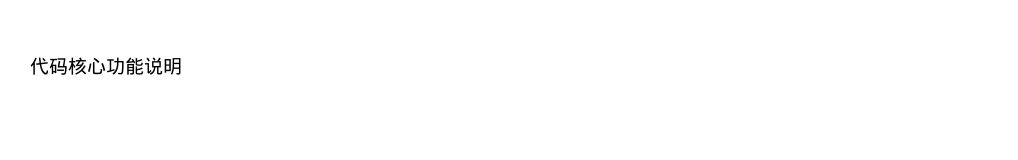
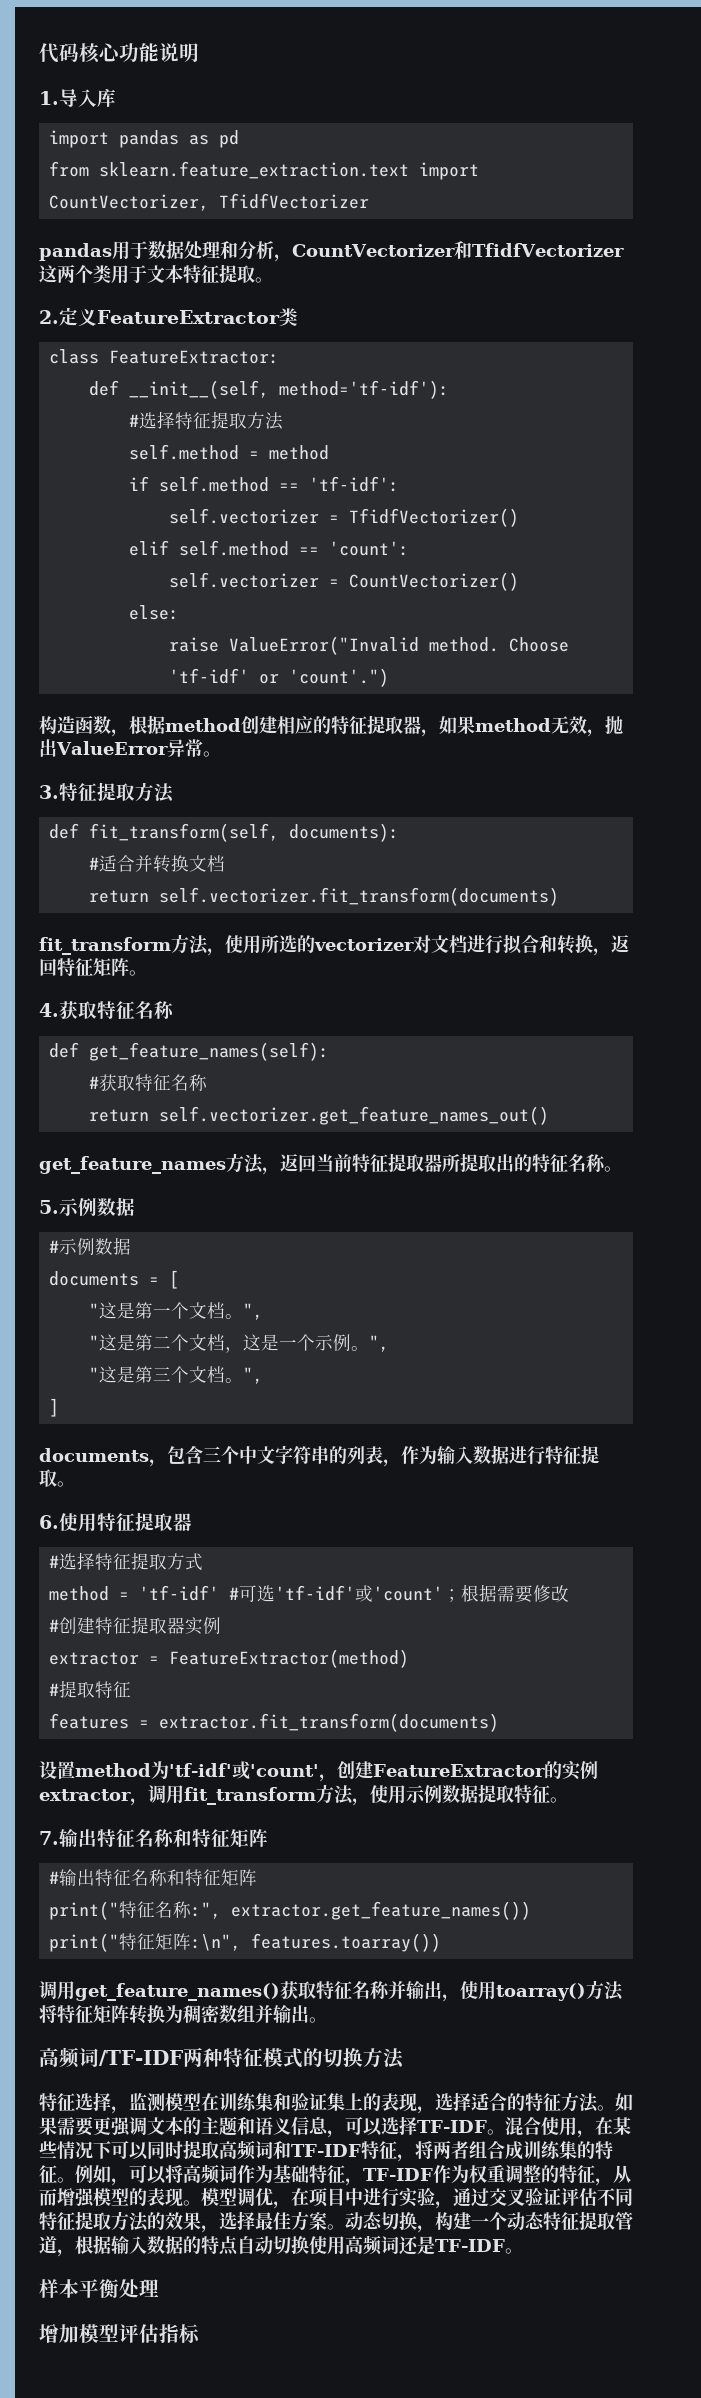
+ 1.导入库
+ import pandas as pd
+ from sklearn.feature_extraction.text import CountVectorizer, TfidfVectorizer
+ pandas用于数据处理和分析，CountVectorizer和TfidfVectorizer这两个类用于文本特征提取。
+ 2.定义FeatureExtractor类
+ class FeatureExtractor:
+ def __init__(self, method='tf-idf'):
+ #选择特征提取方法
+ self.method = method
+ if self.method == 'tf-idf':
+ self.vectorizer = TfidfVectorizer()
+ elif self.method == 'count':
+ self.vectorizer = CountVectorizer()
+ else:
+ raise ValueError("Invalid method. Choose 'tf-idf' or 'count'.")
+ 构造函数，根据method创建相应的特征提取器，如果method无效，抛出ValueError异常。
+ 3.特征提取方法
+ def fit_transform(self, documents):
+ #适合并转换文档
+ return self.vectorizer.fit_transform(documents)
+ fit_transform方法，使用所选的vectorizer对文档进行拟合和转换，返回特征矩阵。
+ 4.获取特征名称
+ def get_feature_names(self):
+ #获取特征名称
+ return self.vectorizer.get_feature_names_out()
+ get_feature_names方法，返回当前特征提取器所提取出的特征名称。
+ 5.示例数据
+ #示例数据
+ documents = [
+ "这是第一个文档。",
+ "这是第二个文档，这是一个示例。",
+ "这是第三个文档。",
+ ]
+ documents，包含三个中文字符串的列表，作为输入数据进行特征提取。
+ 6.使用特征提取器
+ #选择特征提取方式
+ method = 'tf-idf' #可选'tf-idf'或'count'；根据需要修改
+ #创建特征提取器实例
+ extractor = FeatureExtractor(method)
+ #提取特征
+ features = extractor.fit_transform(documents)
+ 设置method为'tf-idf'或'count'，创建FeatureExtractor的实例extractor，调用fit_transform方法，使用示例数据提取特征。
+ 7.输出特征名称和特征矩阵
+ #输出特征名称和特征矩阵
+ print("特征名称:", extractor.get_feature_names())
+ print("特征矩阵:\n", features.toarray())
+ 调用get_feature_names()获取特征名称并输出，使用toarray()方法将特征矩阵转换为稠密数组并输出。
+ 高频词/TF-IDF两种特征模式的切换方法
+ 特征选择，监测模型在训练集和验证集上的表现，选择适合的特征方法。如果需要更强调文本的主题和语义信息，可以选择TF-IDF。混合使用，在某些情况下可以同时提取高频词和TF-IDF特征，将两者组合成训练集的特征。例如，可以将高频词作为基础特征，TF-IDF作为权重调整的特征，从而增强模型的表现。模型调优，在项目中进行实验，通过交叉验证评估不同特征提取方法的效果，选择最佳方案。动态切换，构建一个动态特征提取管道，根据输入数据的特点自动切换使用高频词还是TF-IDF。
+ 样本平衡处理
+ 增加模型评估指标

